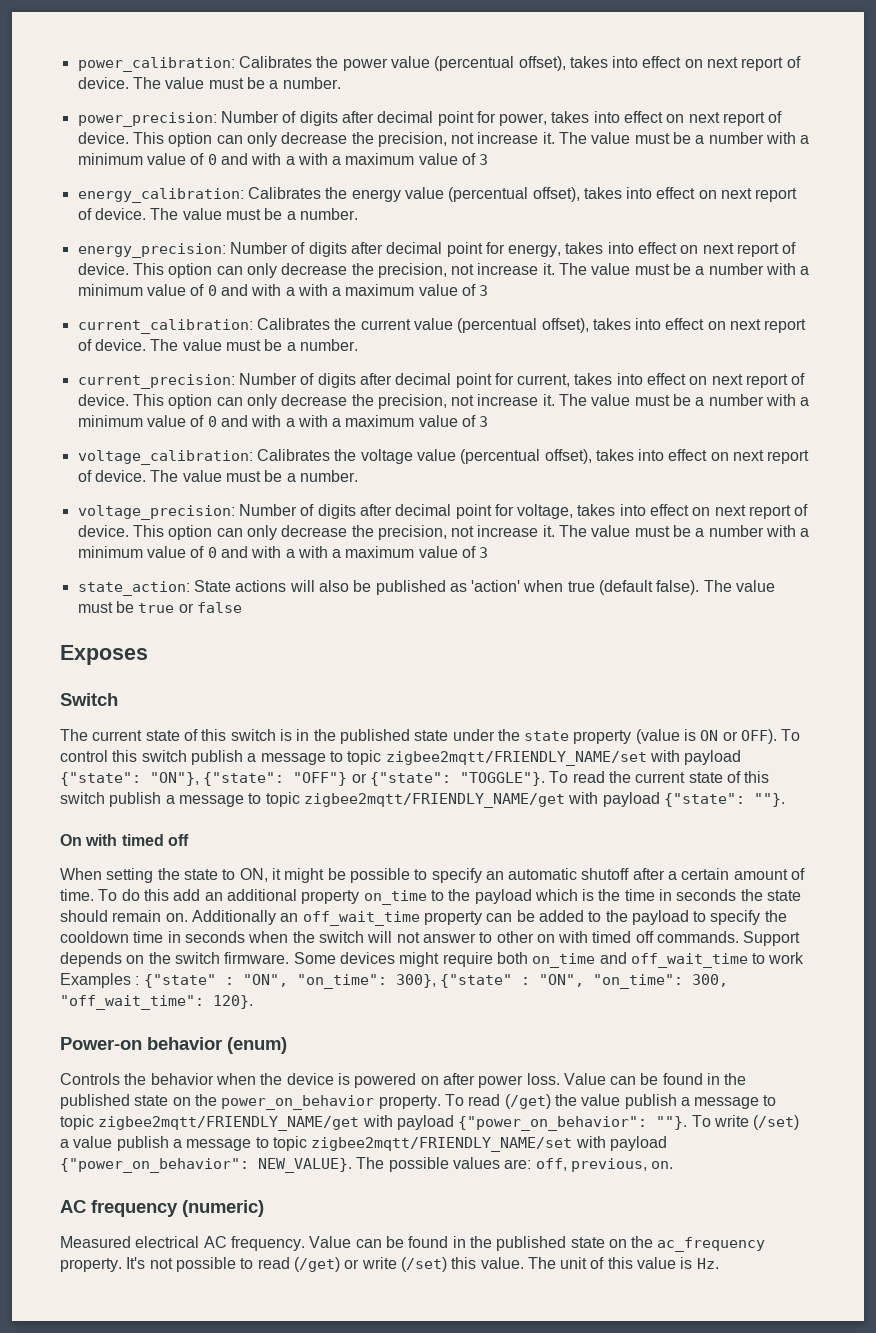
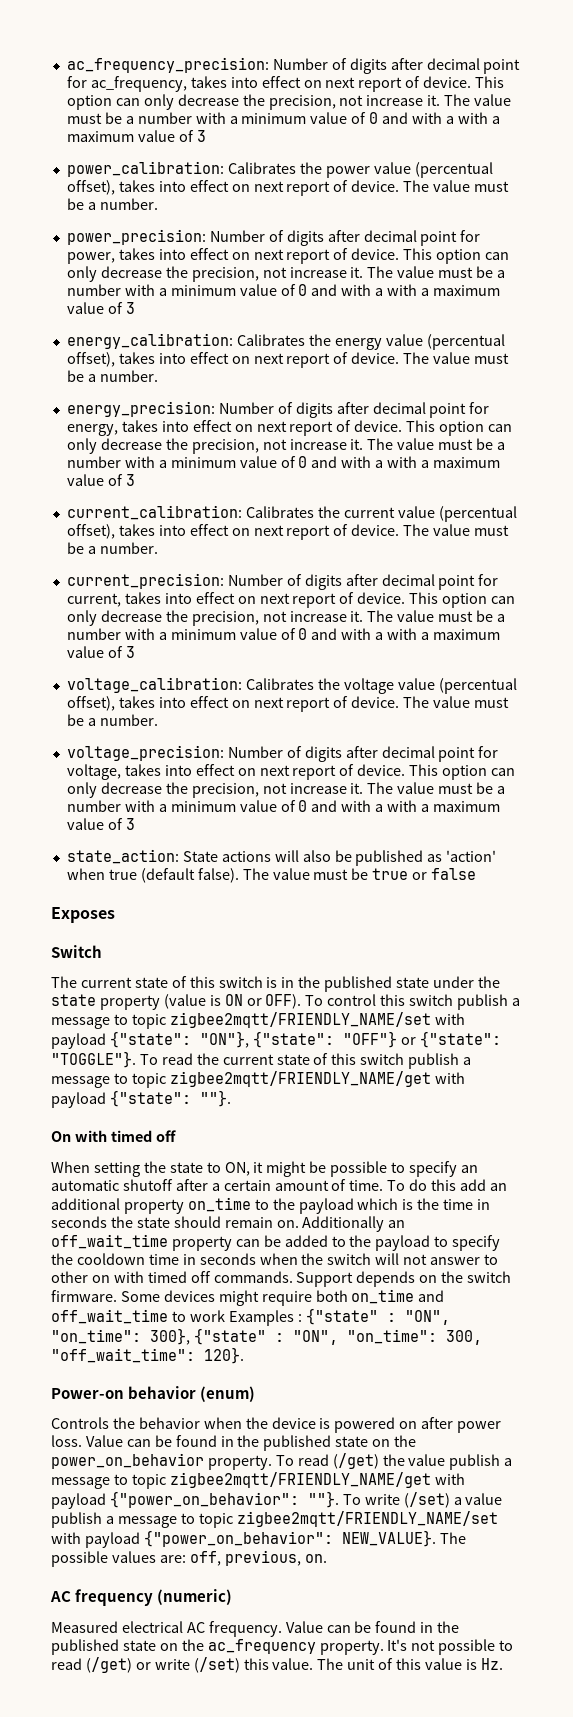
+ ac_frequency_precision: Number of digits after decimal point for ac_frequency, takes into effect on next report of device. This option can only decrease the precision, not increase it. The value must be a number with a minimum value of 0 and with a with a maximum value of 3

